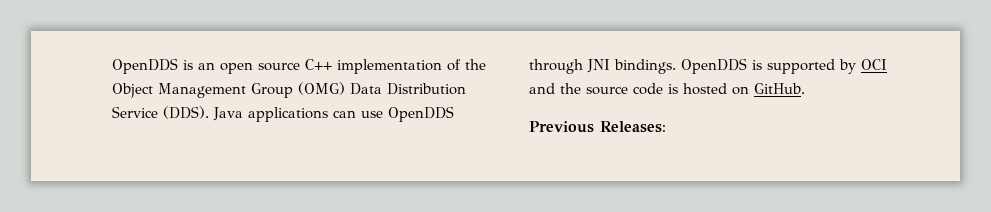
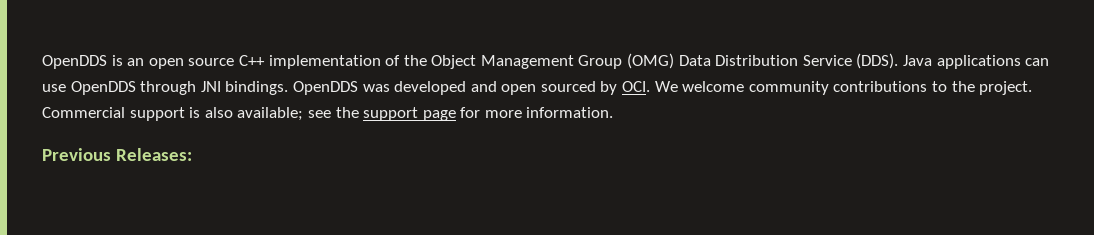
- OpenDDS is supported by OCI and the source code is hosted on GitHub.
+ OpenDDS was developed and open sourced by OCI. We welcome community contributions to the project. Commercial support is also available; see the support page for more information.

